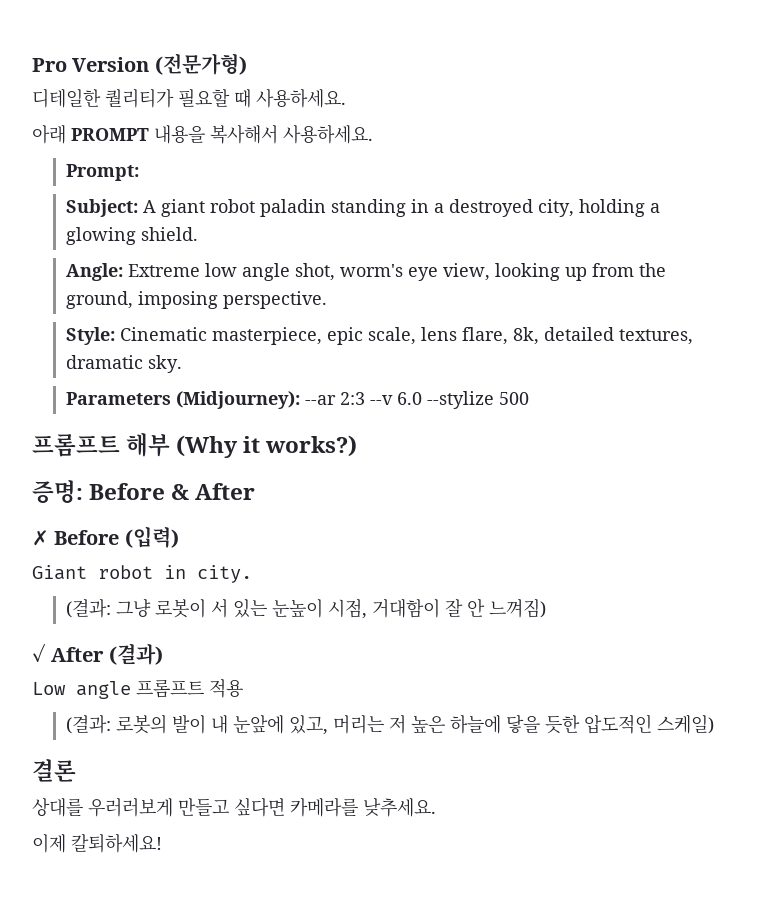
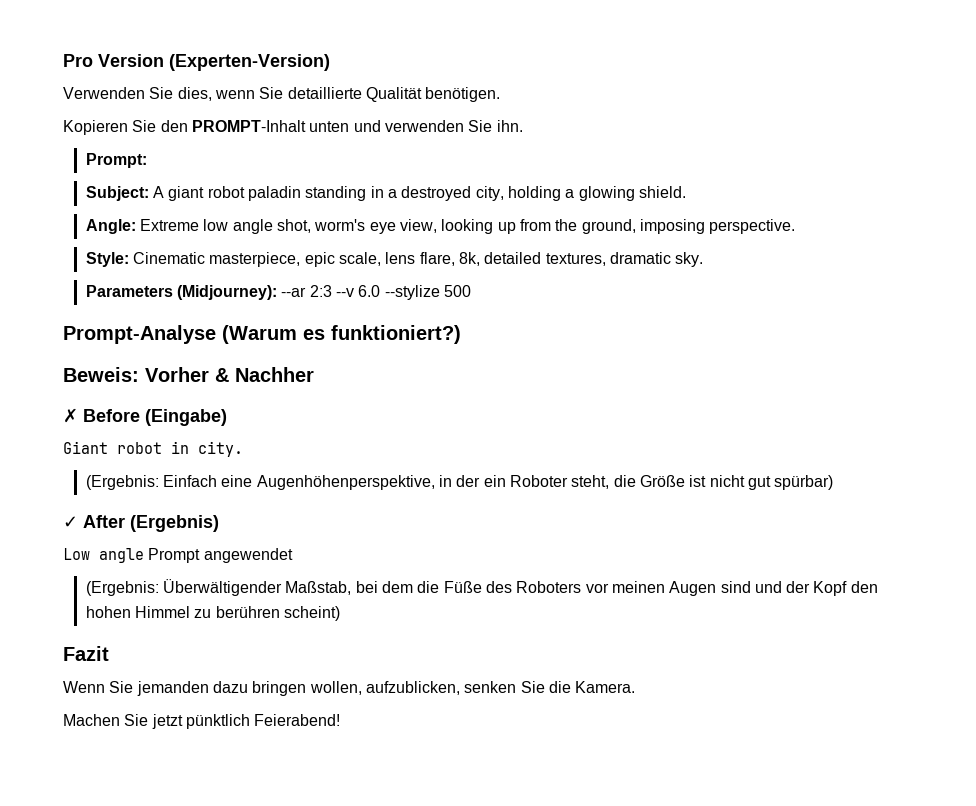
- Pro Version (전문가형)
- 디테일한 퀄리티가 필요할 때 사용하세요.
- 아래 PROMPT 내용을 복사해서 사용하세요.
+ Pro Version (Experten-Version)
+ Verwenden Sie dies, wenn Sie detaillierte Qualität benötigen.
+ Kopieren Sie den PROMPT-Inhalt unten und verwenden Sie ihn.
- 프롬프트 해부 (Why it works?)
- 증명: Before & After
+ Prompt-Analyse (Warum es funktioniert?)
+ Beweis: Vorher & Nachher
- ✗ Before (입력)
+ ✗ Before (Eingabe)
- (결과: 그냥 로봇이 서 있는 눈높이 시점, 거대함이 잘 안 느껴짐)
+ (Ergebnis: Einfach eine Augenhöhenperspektive, in der ein Roboter steht, die Größe ist nicht gut spürbar)
- ✓ After (결과)
+ ✓ After (Ergebnis)
- Low angle 프롬프트 적용
- (결과: 로봇의 발이 내 눈앞에 있고, 머리는 저 높은 하늘에 닿을 듯한 압도적인 스케일)
- 결론
- 상대를 우러러보게 만들고 싶다면 카메라를 낮추세요.
- 이제 칼퇴하세요!
+ Low angle Prompt angewendet
+ (Ergebnis: Überwältigender Maßstab, bei dem die Füße des Roboters vor meinen Augen sind und der Kopf den hohen Himmel zu berühren scheint)
+ Fazit
+ Wenn Sie jemanden dazu bringen wollen, aufzublicken, senken Sie die Kamera.
+ Machen Sie jetzt pünktlich Feierabend!

